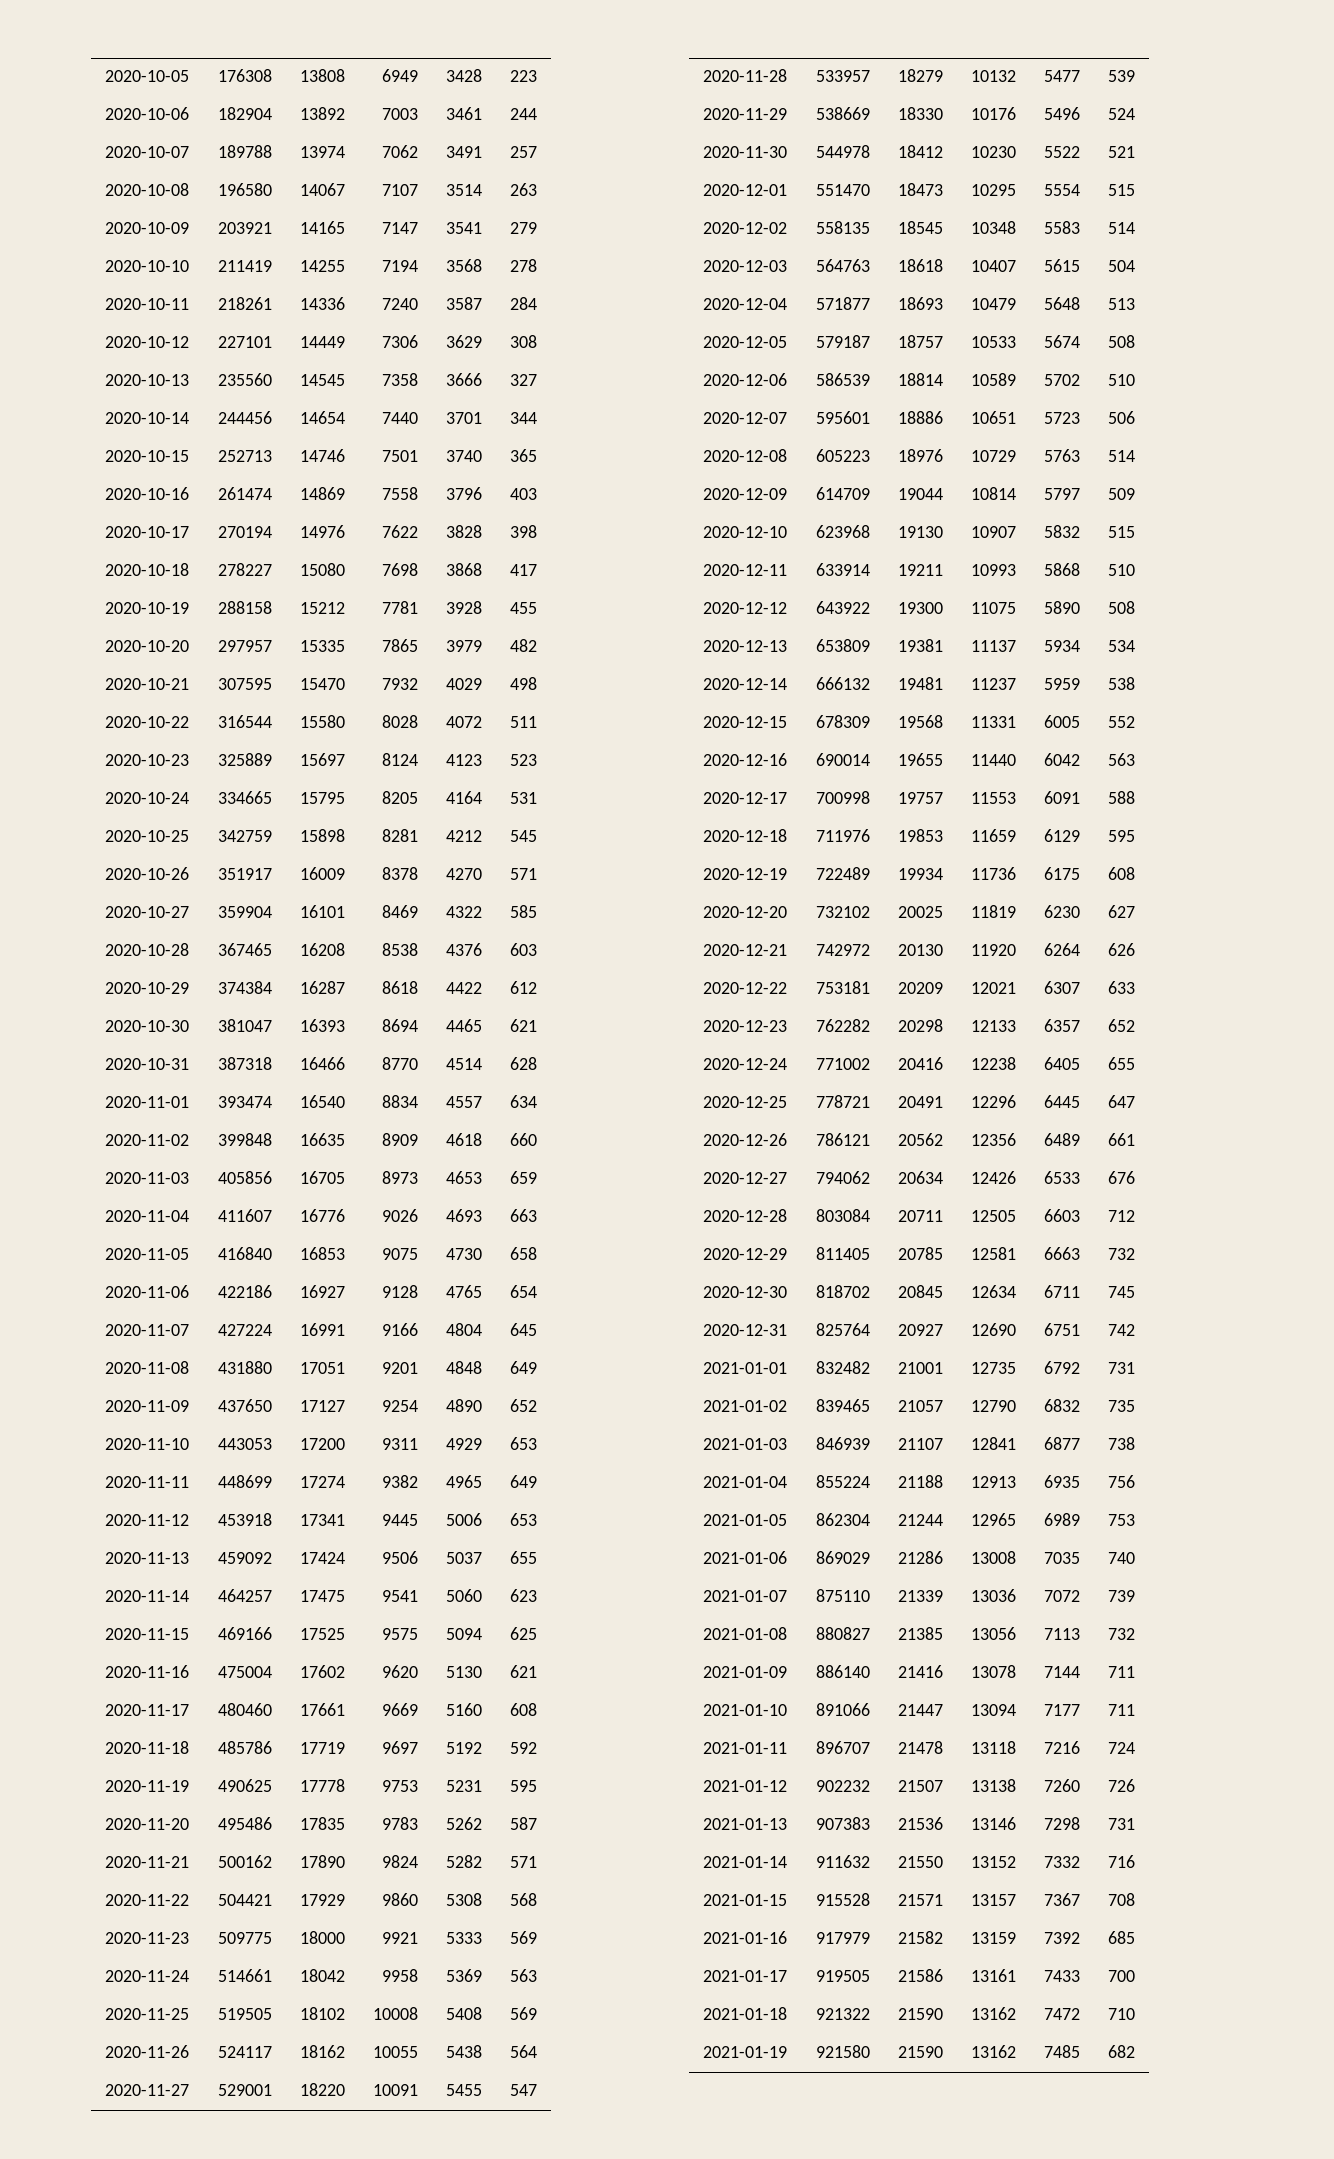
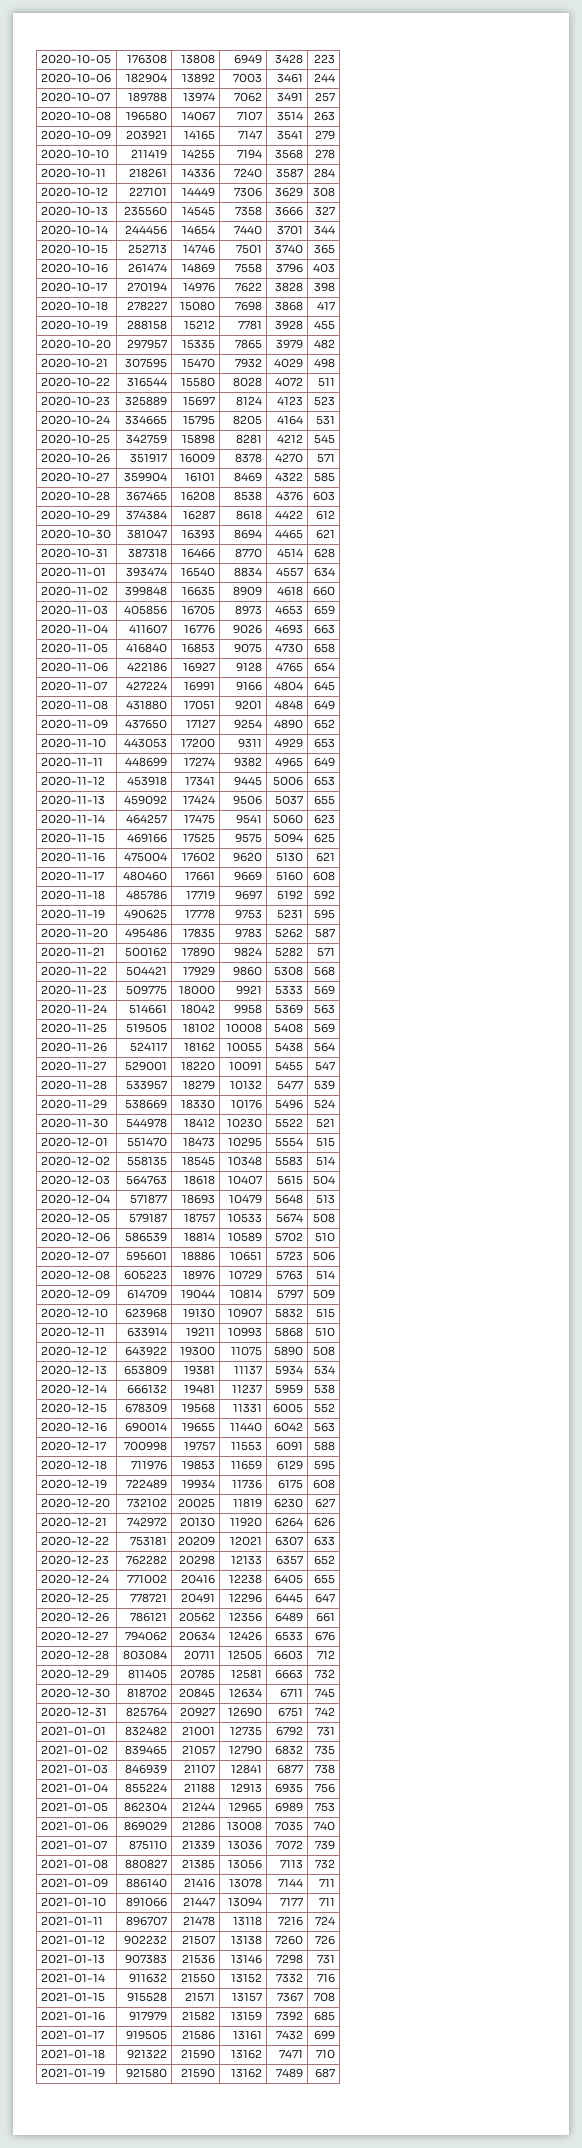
- 2021-01-17 | 919505 | 21586 | 13161 | 7433 | 700
+ 2021-01-17 | 919505 | 21586 | 13161 | 7432 | 699
- 2021-01-18 | 921322 | 21590 | 13162 | 7472 | 710
+ 2021-01-18 | 921322 | 21590 | 13162 | 7471 | 710
- 2021-01-19 | 921580 | 21590 | 13162 | 7485 | 682
+ 2021-01-19 | 921580 | 21590 | 13162 | 7489 | 687

